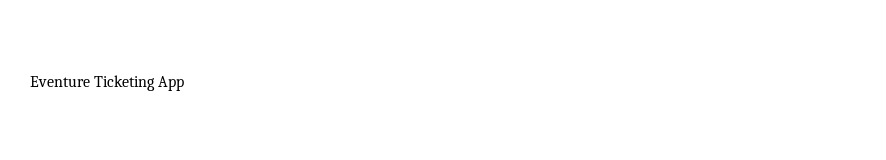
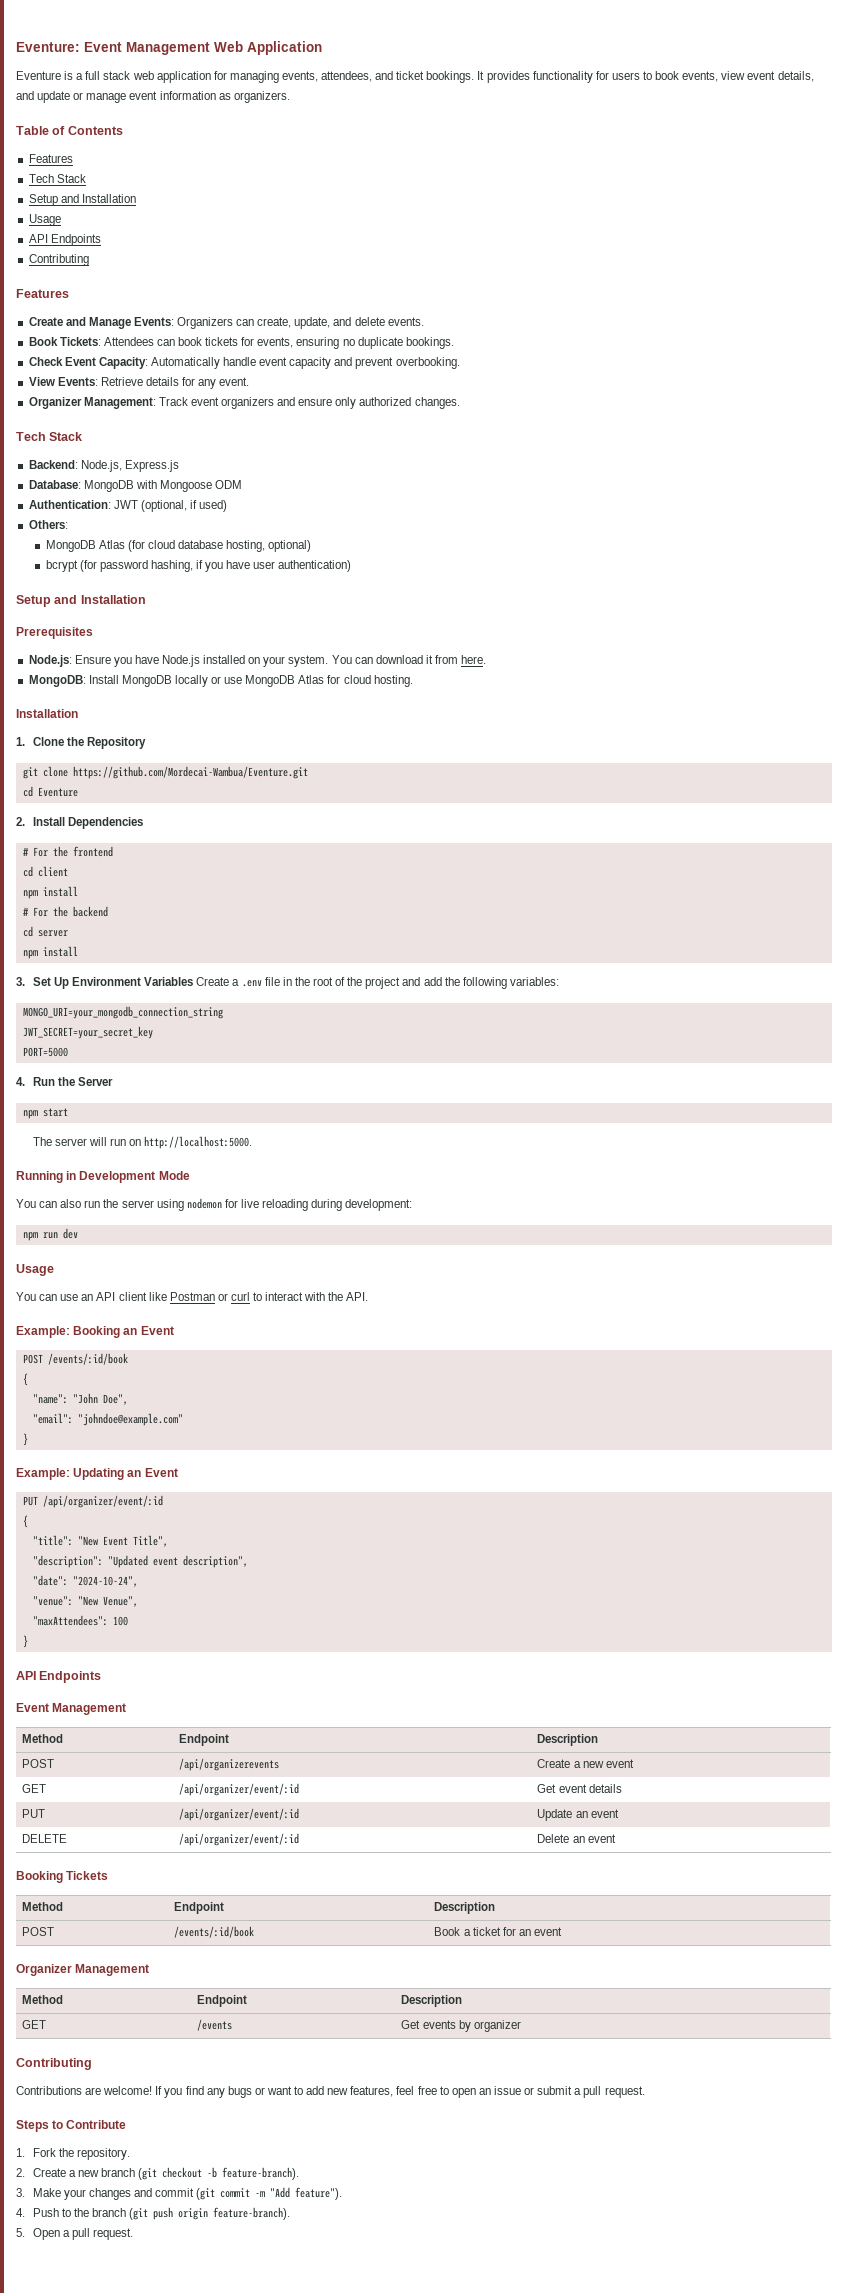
- Eventure Ticketing App
+ Eventure: Event Management Web Application
+ Eventure is a full stack web application for managing events, attendees, and ticket bookings. It provides functionality for users to book events, view event details, and update or manage event information as organizers.
+ Table of Contents
+ Features
+ Tech Stack
+ Setup and Installation
+ Usage
+ API Endpoints
+ Contributing
+ Features
+ Create and Manage Events: Organizers can create, update, and delete events.
+ Book Tickets: Attendees can book tickets for events, ensuring no duplicate bookings.
+ Check Event Capacity: Automatically handle event capacity and prevent overbooking.
+ View Events: Retrieve details for any event.
+ Organizer Management: Track event organizers and ensure only authorized changes.
+ Tech Stack
+ Backend: Node.js, Express.js
+ Database: MongoDB with Mongoose ODM
+ Authentication: JWT (optional, if used)
+ Others:
+ MongoDB Atlas (for cloud database hosting, optional)
+ bcrypt (for password hashing, if you have user authentication)
+ Setup and Installation
+ Prerequisites
+ Node.js: Ensure you have Node.js installed on your system. You can download it from here.
+ MongoDB: Install MongoDB locally or use MongoDB Atlas for cloud hosting.
+ Installation
+ 1. Clone the Repository
+ git clone https://github.com/Mordecai-Wambua/Eventure.git
+ cd Eventure
+ 2. Install Dependencies
+ # For the frontend
+ cd client
+ npm install
+ # For the backend
+ cd server
+ npm install
+ 3. Set Up Environment Variables Create a .env file in the root of the project and add the following variables:
+ MONGO_URI=your_mongodb_connection_string
+ JWT_SECRET=your_secret_key
+ PORT=5000
+ 4. Run the Server
+ npm start
+ The server will run on http://localhost:5000.
+ Running in Development Mode
+ You can also run the server using nodemon for live reloading during development:
+ npm run dev
+ Usage
+ You can use an API client like Postman or curl to interact with the API.
+ Example: Booking an Event
+ POST /events/:id/book
+ {
+ "name": "John Doe",
+ "email": "johndoe@example.com"
+ }
+ Example: Updating an Event
+ PUT /api/organizer/event/:id
+ {
+ "title": "New Event Title",
+ "description": "Updated event description",
+ "date": "2024-10-24",
+ "venue": "New Venue",
+ "maxAttendees": 100
+ }
+ API Endpoints
+ Event Management
+ Method | Endpoint | Description
+ POST | /api/organizerevents | Create a new event
+ GET | /api/organizer/event/:id | Get event details
+ PUT | /api/organizer/event/:id | Update an event
+ DELETE | /api/organizer/event/:id | Delete an event
+ Booking Tickets
+ Method | Endpoint | Description
+ POST | /events/:id/book | Book a ticket for an event
+ Organizer Management
+ Method | Endpoint | Description
+ GET | /events | Get events by organizer
+ Contributing
+ Contributions are welcome! If you find any bugs or want to add new features, feel free to open an issue or submit a pull request.
+ Steps to Contribute
+ 1. Fork the repository.
+ 2. Create a new branch (git checkout -b feature-branch).
+ 3. Make your changes and commit (git commit -m "Add feature").
+ 4. Push to the branch (git push origin feature-branch).
+ 5. Open a pull request.

